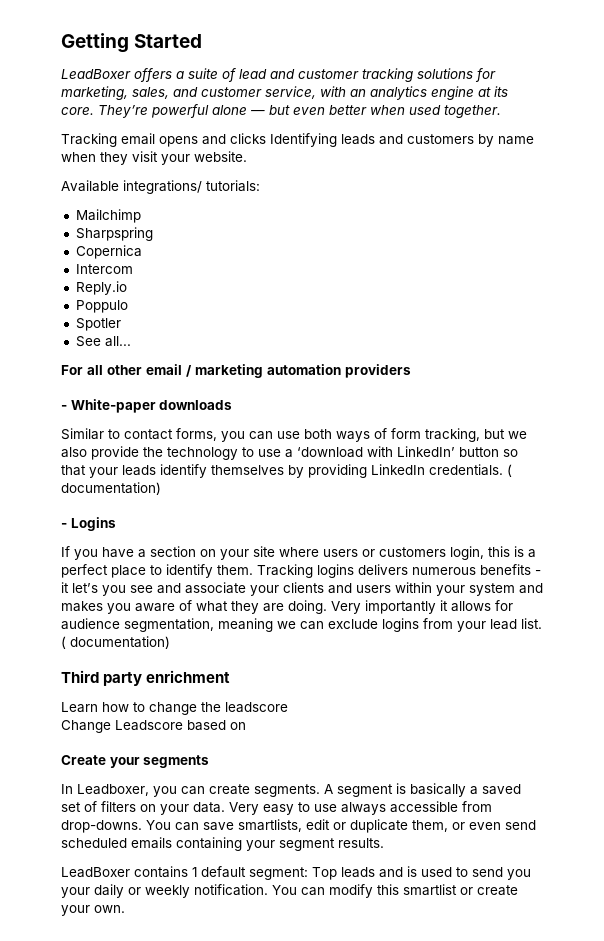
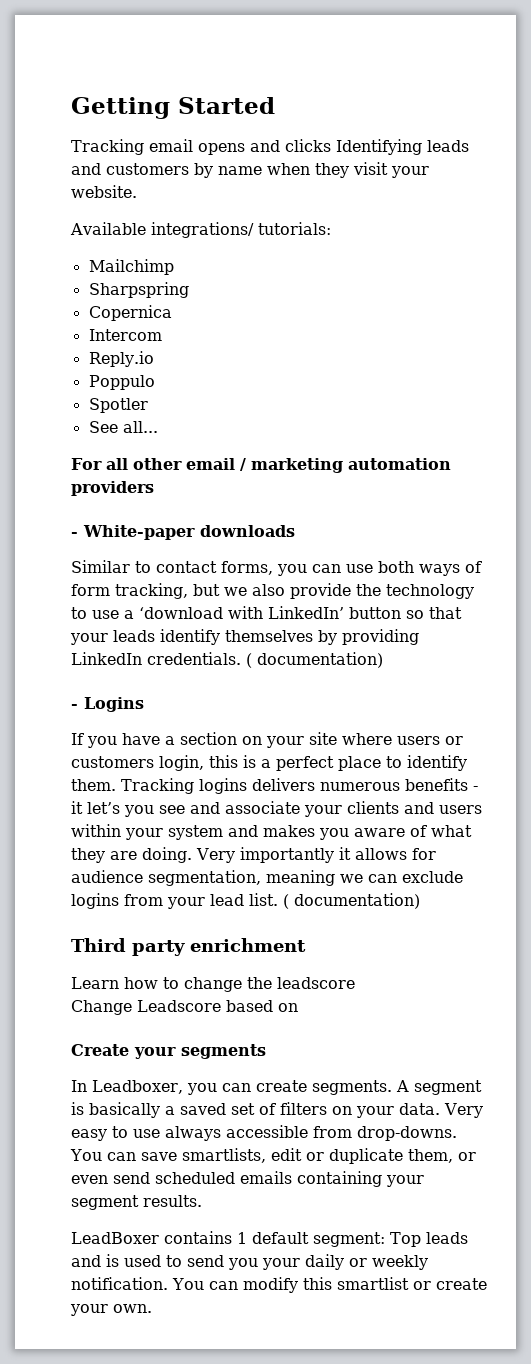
- LeadBoxer offers a suite of lead and customer tracking solutions for marketing, sales, and customer service, with an analytics engine at its core. They’re powerful alone — but even better when used together.

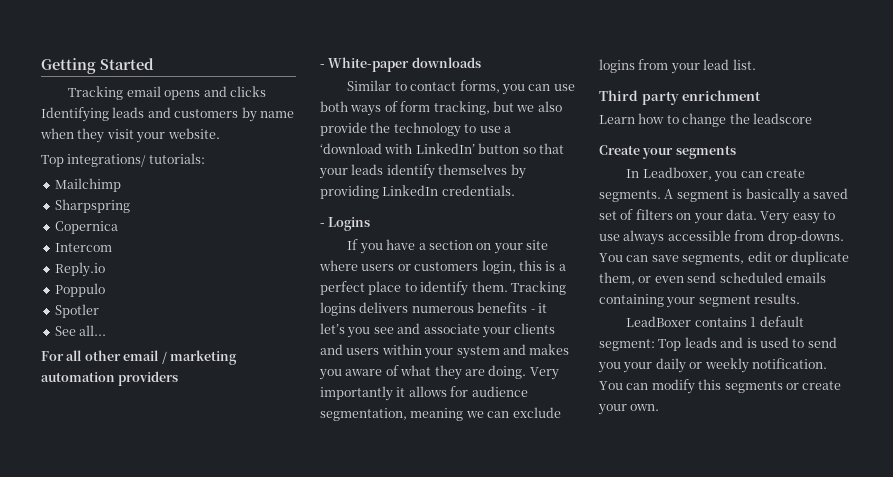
- Available integrations/ tutorials:
+ Top integrations/ tutorials:
- Similar to contact forms, you can use both ways of form tracking, but we also provide the technology to use a ‘download with LinkedIn’ button so that your leads identify themselves by providing LinkedIn credentials. ( documentation)
+ Similar to contact forms, you can use both ways of form tracking, but we also provide the technology to use a ‘download with LinkedIn’ button so that your leads identify themselves by providing LinkedIn credentials.
- Very importantly it allows for audience segmentation, meaning we can exclude logins from your lead list. ( documentation)
+ Very importantly it allows for audience segmentation, meaning we can exclude logins from your lead list.
- Change Leadscore based on
- You can save smartlists, edit or duplicate them, or even send scheduled emails containing your segment results.
+ You can save segments, edit or duplicate them, or even send scheduled emails containing your segment results.
- You can modify this smartlist or create your own.
+ You can modify this segments or create your own.

